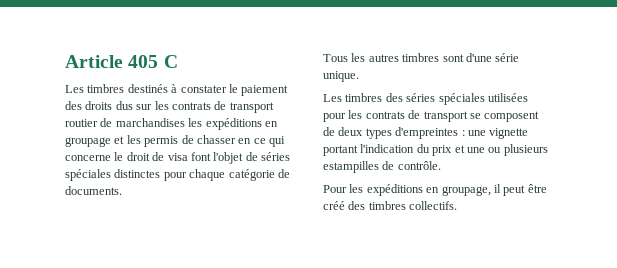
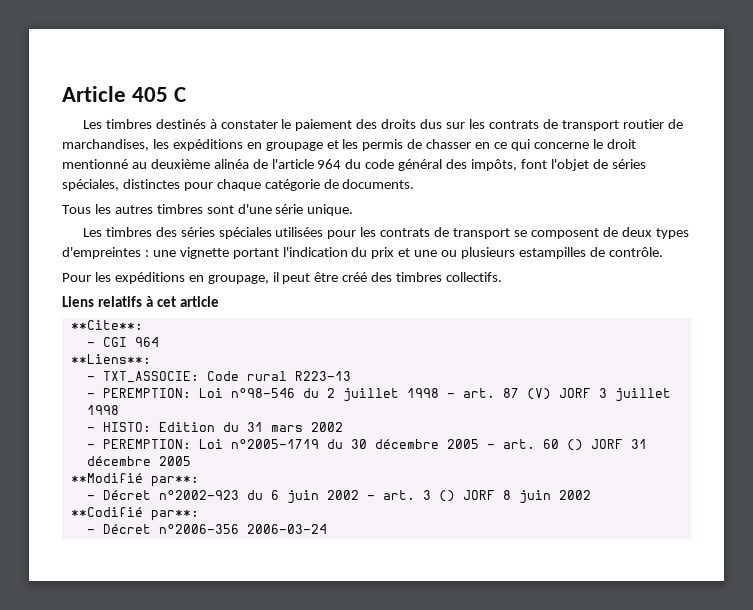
- Les timbres destinés à constater le paiement des droits dus sur les contrats de transport routier de marchandises les expéditions en groupage et les permis de chasser en ce qui concerne le droit de visa font l'objet de séries spéciales distinctes pour chaque catégorie de documents.
+ Les timbres destinés à constater le paiement des droits dus sur les contrats de transport routier de marchandises, les expéditions en groupage et les permis de chasser en ce qui concerne le droit mentionné au deuxième alinéa de l'article 964 du code général des impôts, font l'objet de séries spéciales, distinctes pour chaque catégorie de documents.
+ Liens relatifs à cet article
+ **Cite**:
+ - CGI 964
+ **Liens**:
+ - TXT_ASSOCIE: Code rural R223-13
+ - PEREMPTION: Loi n°98-546 du 2 juillet 1998 - art. 87 (V) JORF 3 juillet 1998
+ - HISTO: Edition du 31 mars 2002
+ - PEREMPTION: Loi n°2005-1719 du 30 décembre 2005 - art. 60 () JORF 31 décembre 2005
+ **Modifié par**:
+ - Décret n°2002-923 du 6 juin 2002 - art. 3 () JORF 8 juin 2002
+ **Codifié par**:
+ - Décret n°2006-356 2006-03-24

